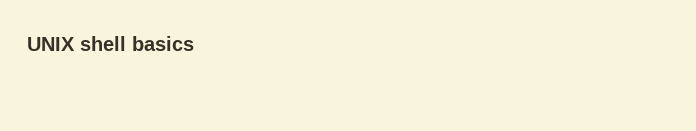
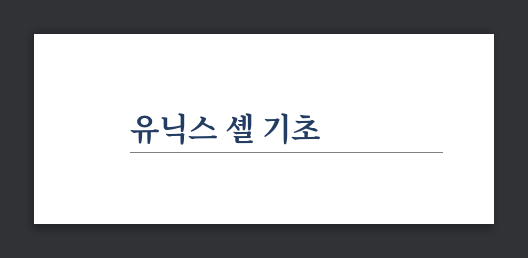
- UNIX shell basics
+ 유닉스 셸 기초

